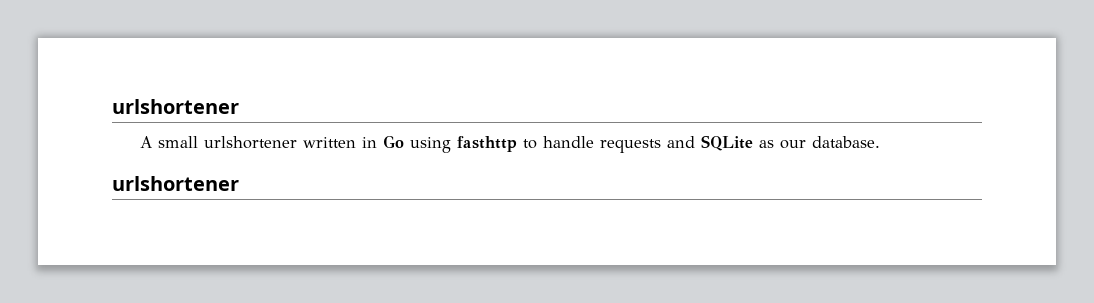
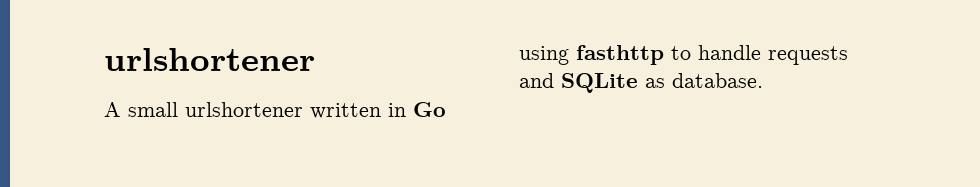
- A small urlshortener written in Go using fasthttp to handle requests and SQLite as our database.
- urlshortener
+ A small urlshortener written in Go using fasthttp to handle requests and SQLite as database.

